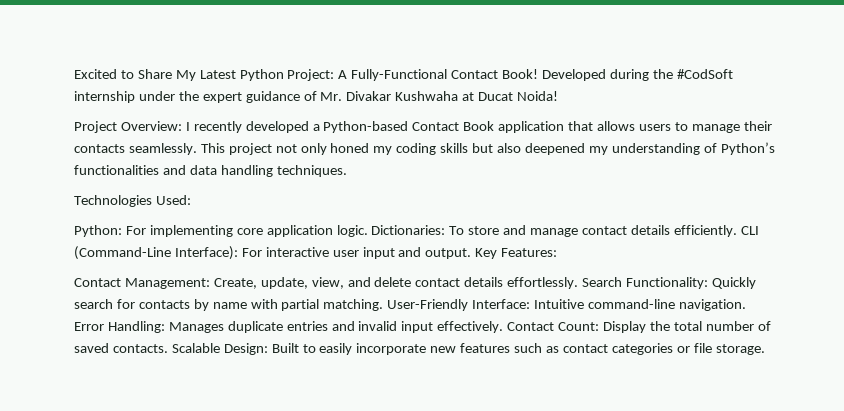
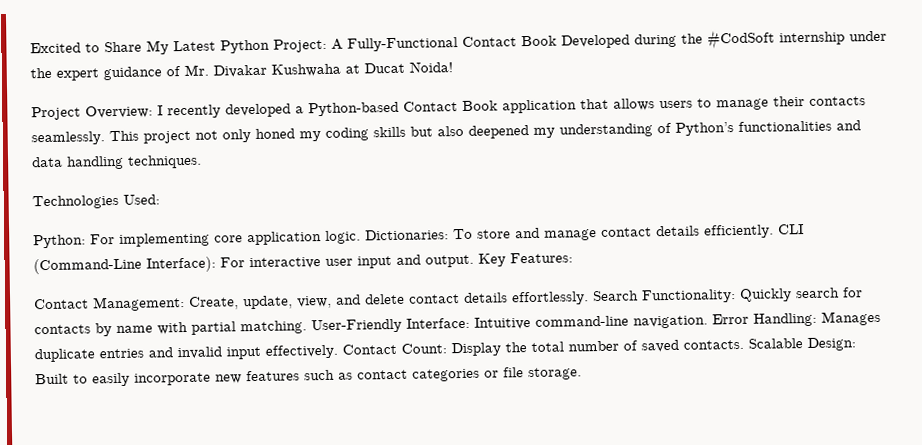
- Excited to Share My Latest Python Project: A Fully-Functional Contact Book! Developed during the #CodSoft internship under the expert guidance of Mr. Divakar Kushwaha at Ducat Noida!
+ Excited to Share My Latest Python Project: A Fully-Functional Contact Book Developed during the #CodSoft internship under the expert guidance of Mr. Divakar Kushwaha at Ducat Noida!

